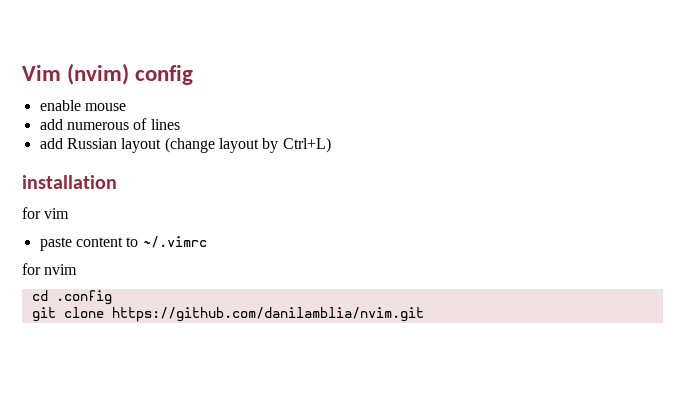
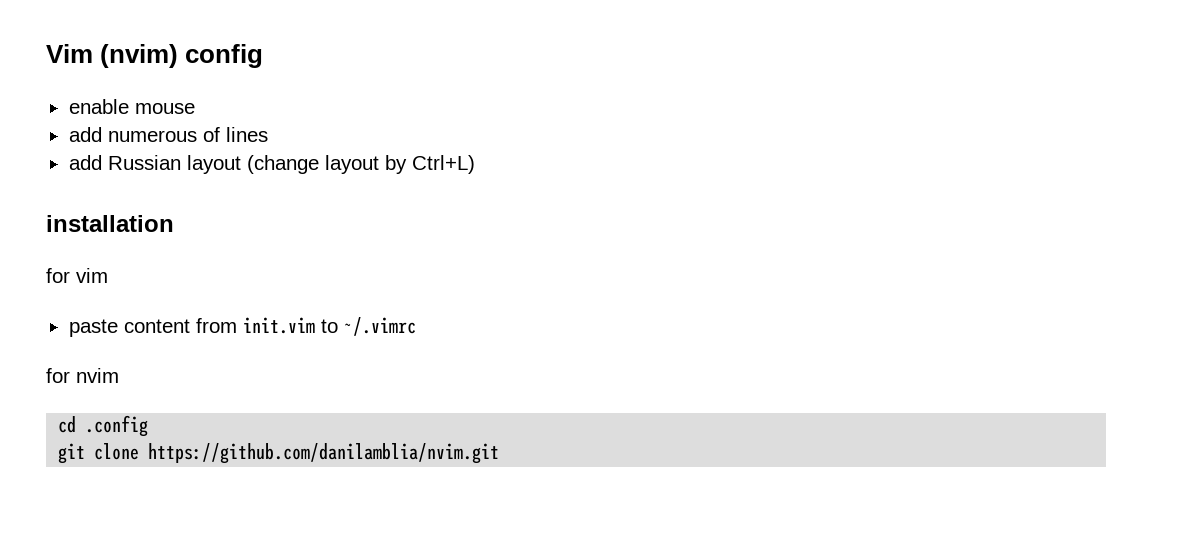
- paste content to ~/.vimrc
+ paste content from init.vim to ~/.vimrc

